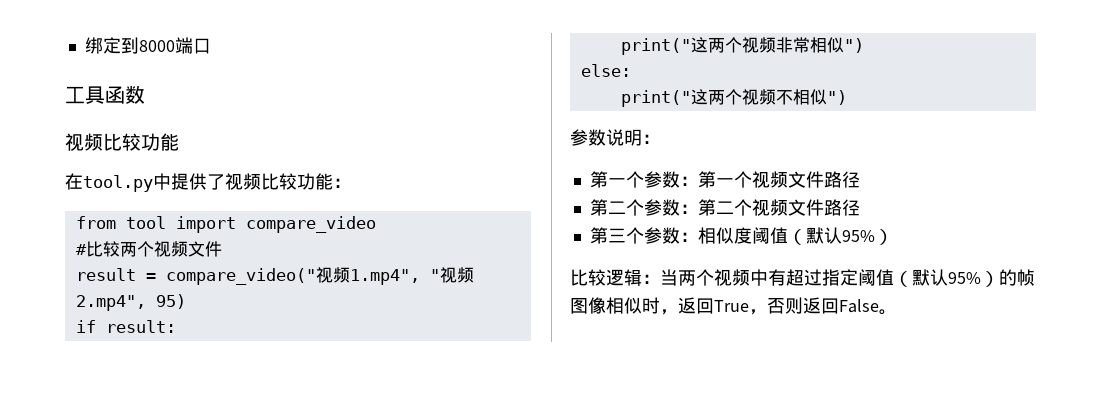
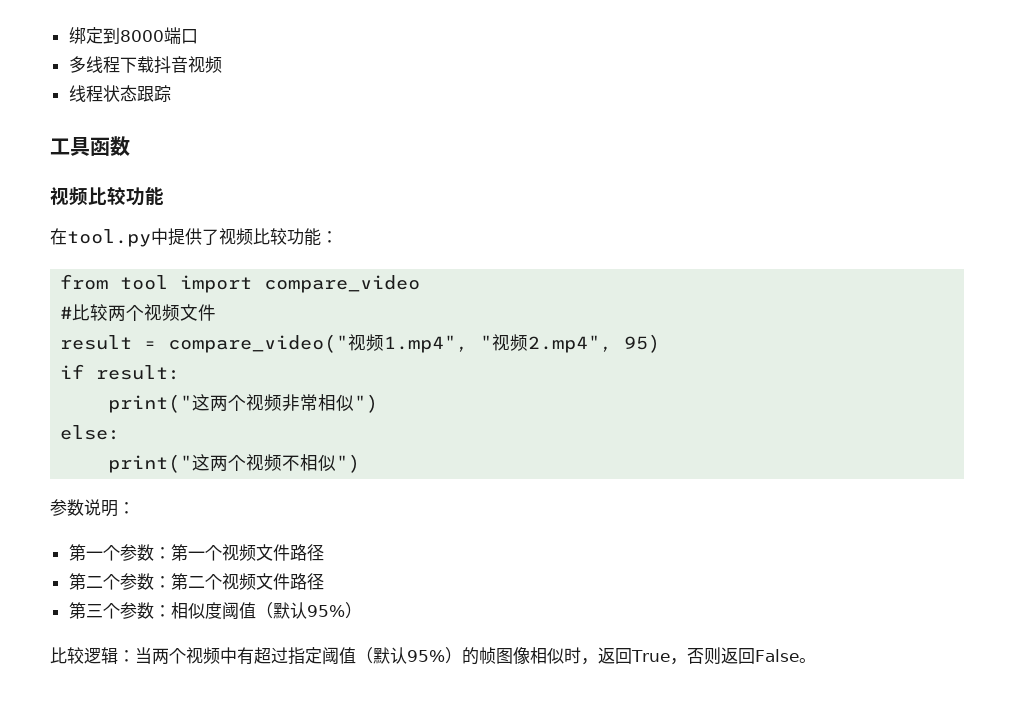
+ 多线程下载抖音视频
+ 线程状态跟踪

